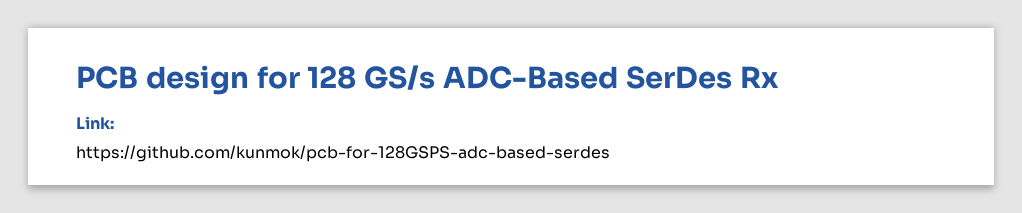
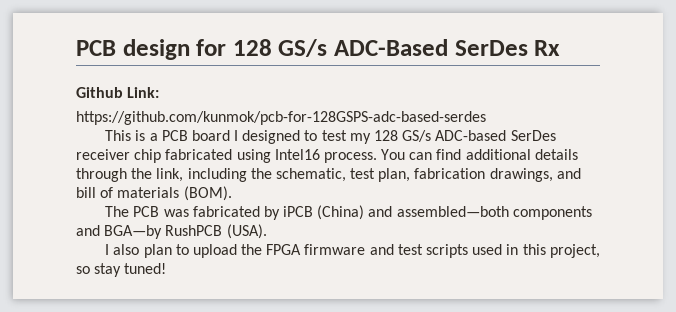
- Link:
+ Github Link:
+ This is a PCB board I designed to test my 128 GS/s ADC-based SerDes receiver chip fabricated using Intel16 process. You can find additional details through the link, including the schematic, test plan, fabrication drawings, and bill of materials (BOM).
+ The PCB was fabricated by iPCB (China) and assembled—both components and BGA—by RushPCB (USA).
+ I also plan to upload the FPGA firmware and test scripts used in this project, so stay tuned!

